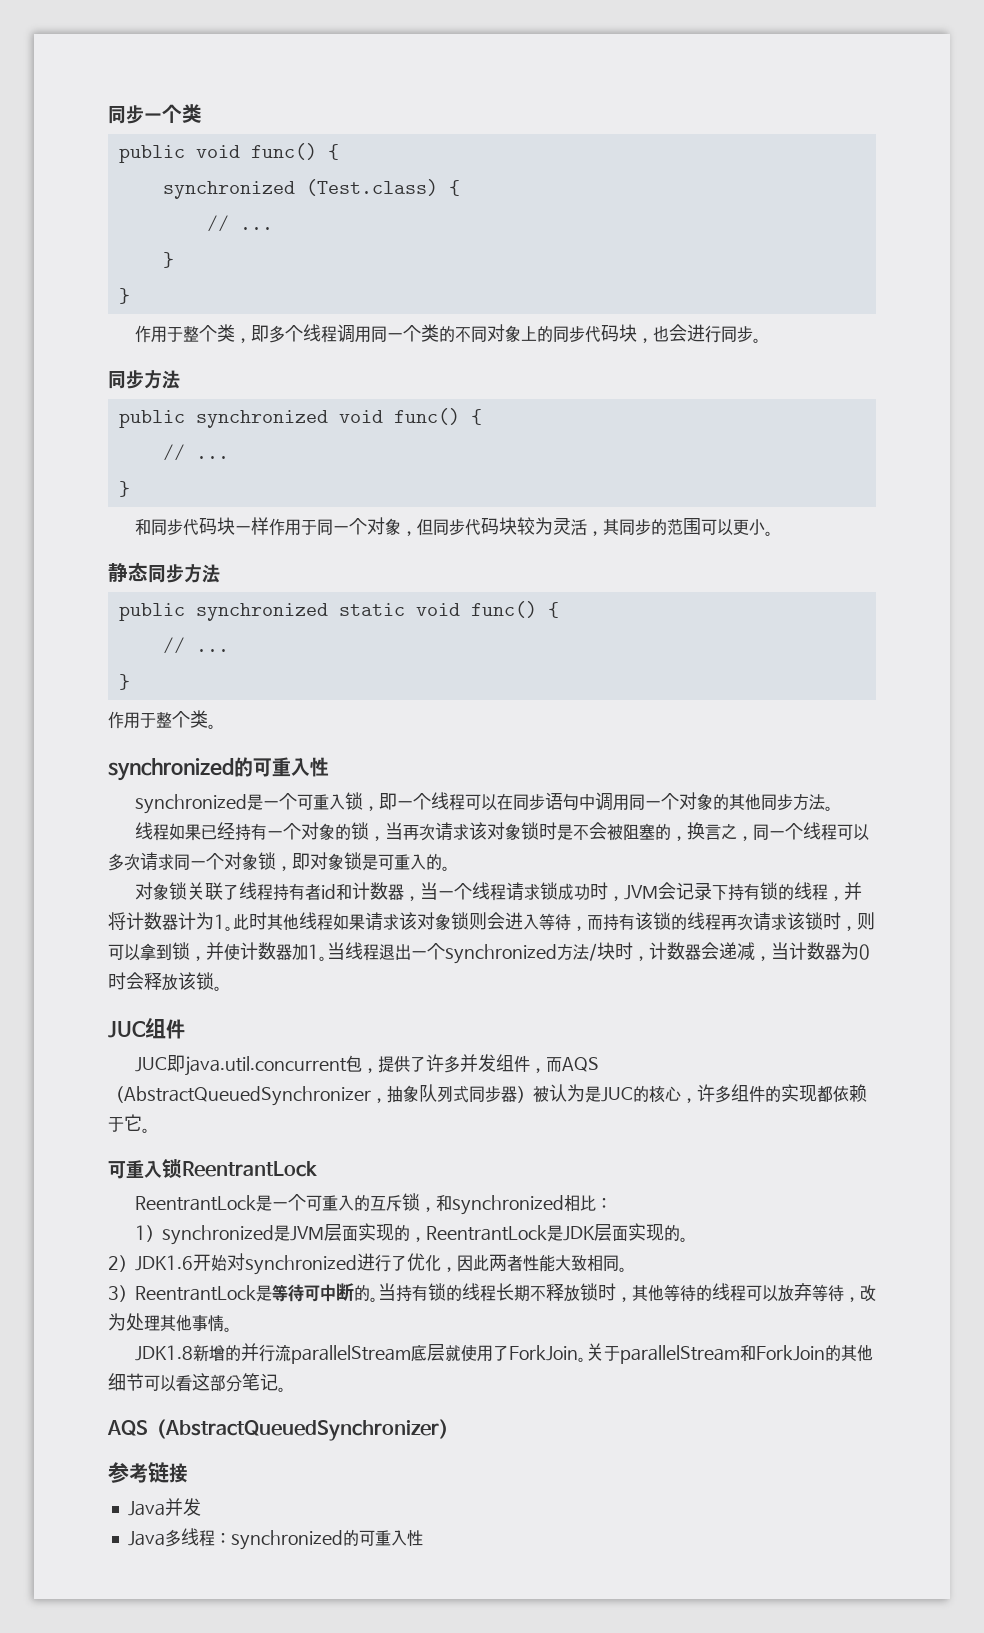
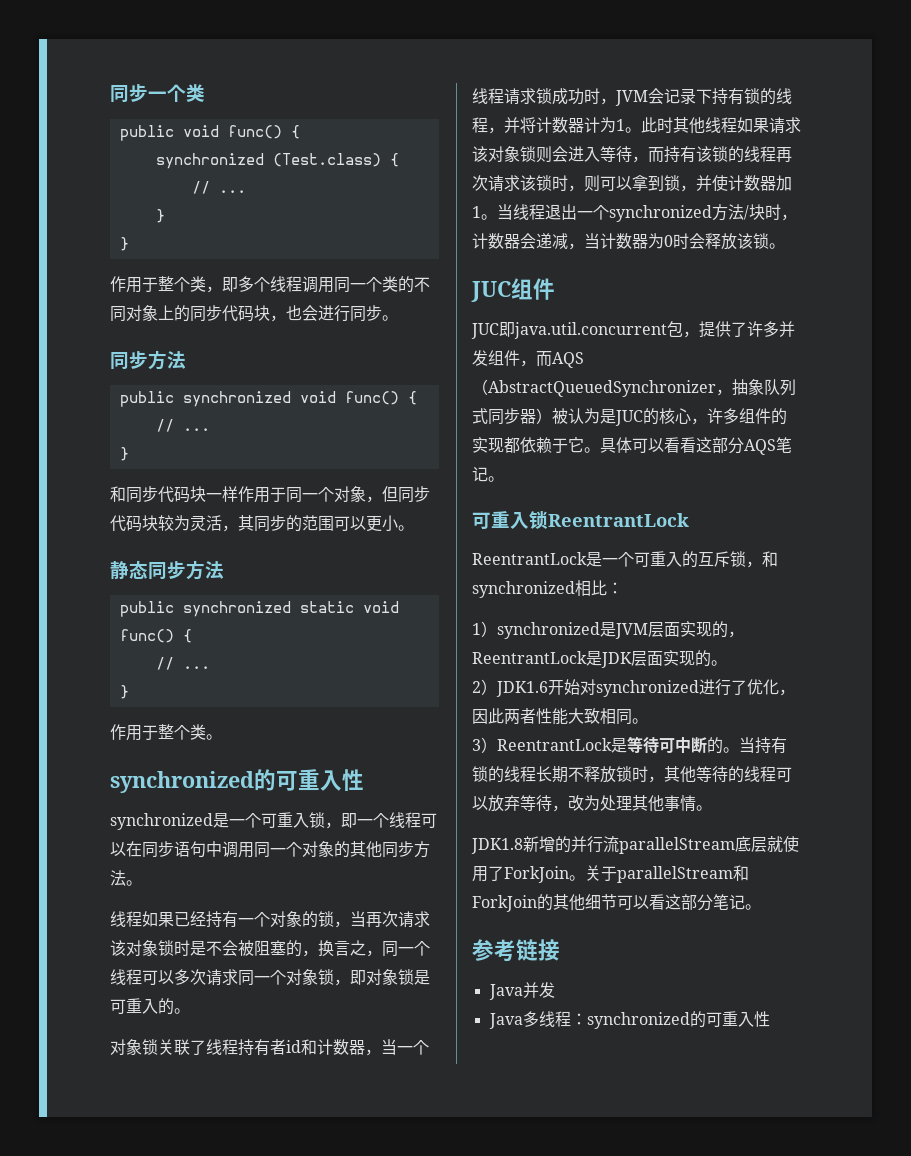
+ 具体可以看看这部分AQS笔记。
- AQS（AbstractQueuedSynchronizer）

